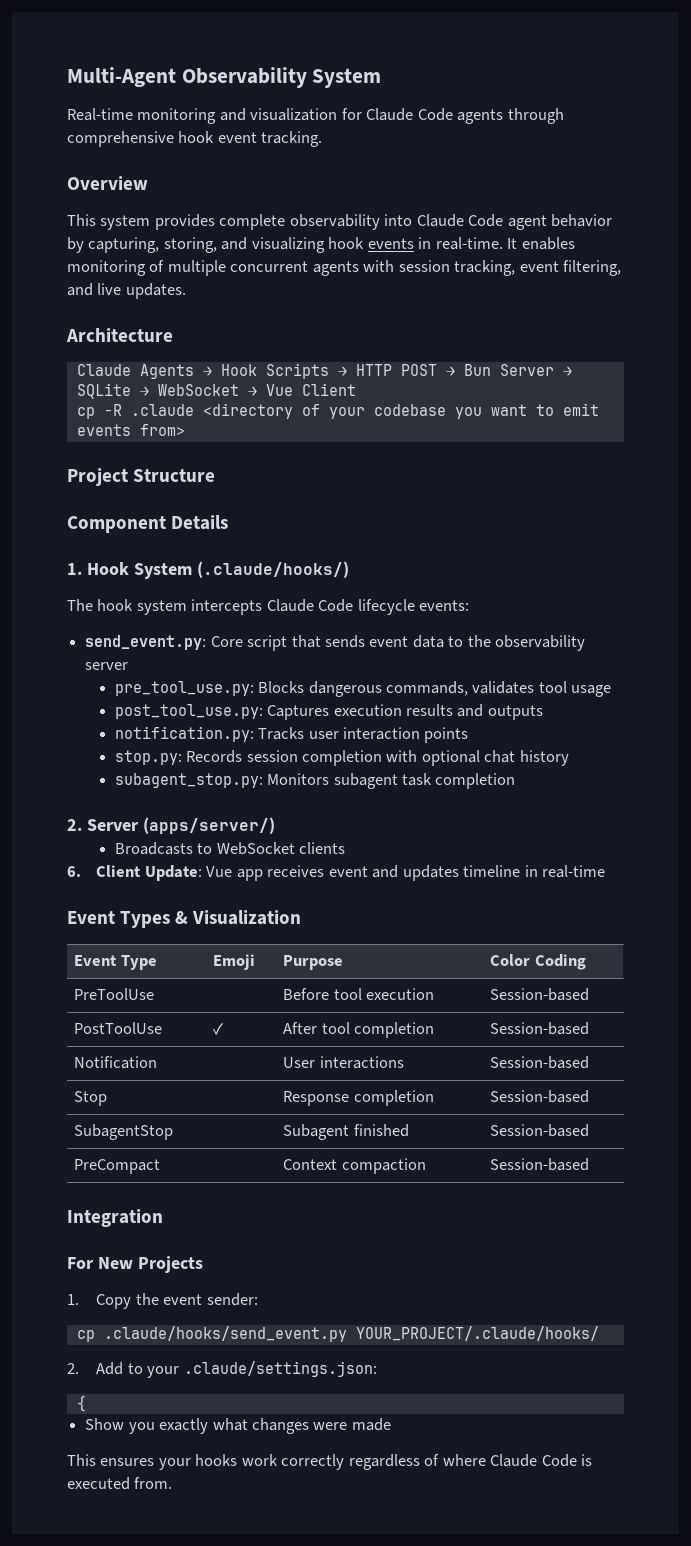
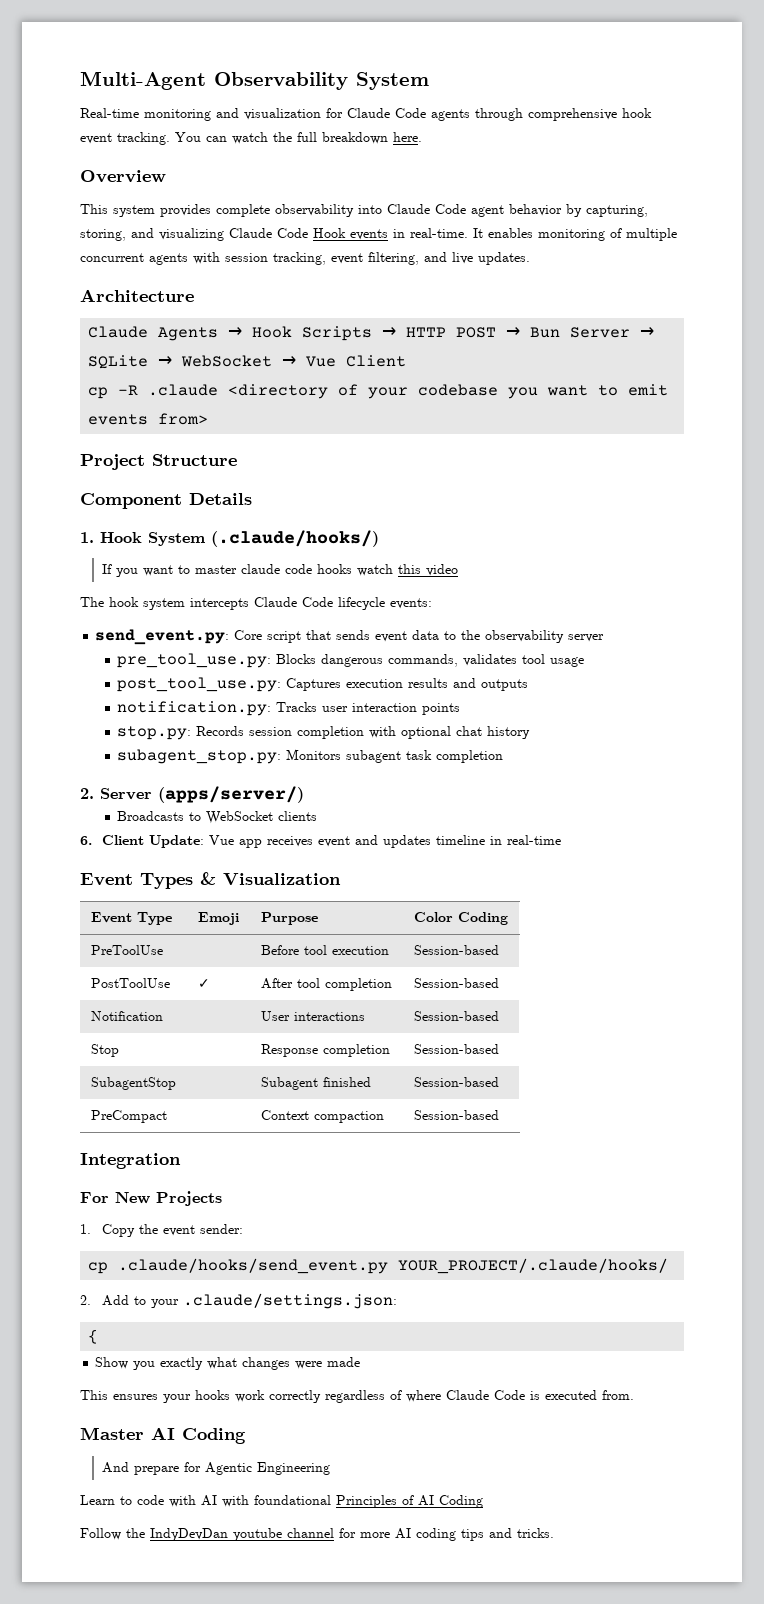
+ You can watch the full breakdown here.
- This system provides complete observability into Claude Code agent behavior by capturing, storing, and visualizing hook events in real-time.
+ This system provides complete observability into Claude Code agent behavior by capturing, storing, and visualizing Claude Code Hook events in real-time.
+ If you want to master claude code hooks watch this video
+ Master AI Coding
+ And prepare for Agentic Engineering
+ Learn to code with AI with foundational Principles of AI Coding
+ Follow the IndyDevDan youtube channel for more AI coding tips and tricks.

